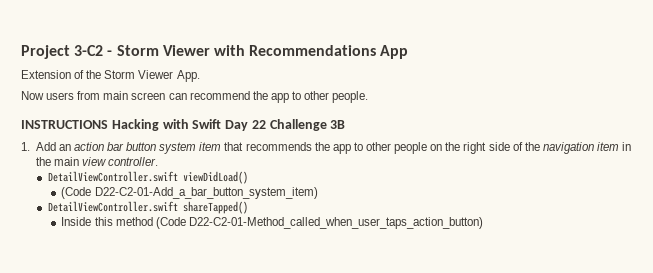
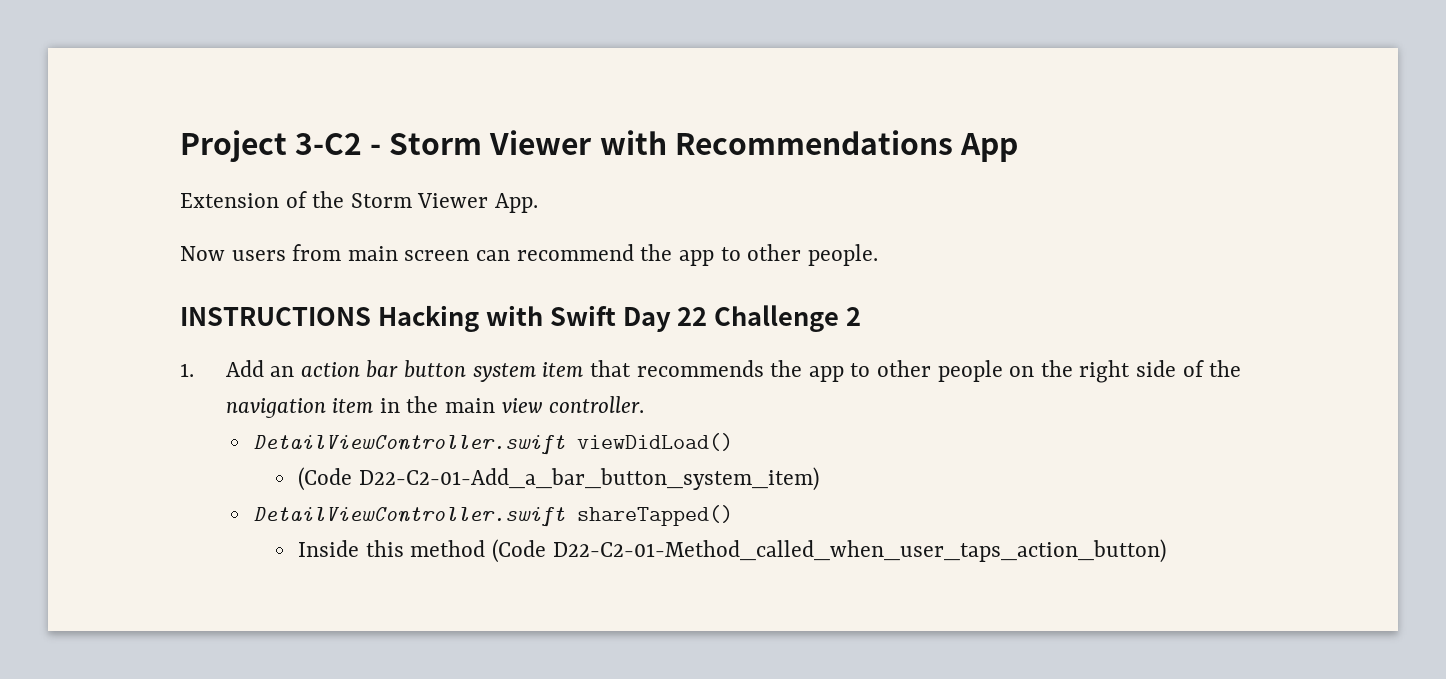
- INSTRUCTIONS Hacking with Swift Day 22 Challenge 3B
+ INSTRUCTIONS Hacking with Swift Day 22 Challenge 2

